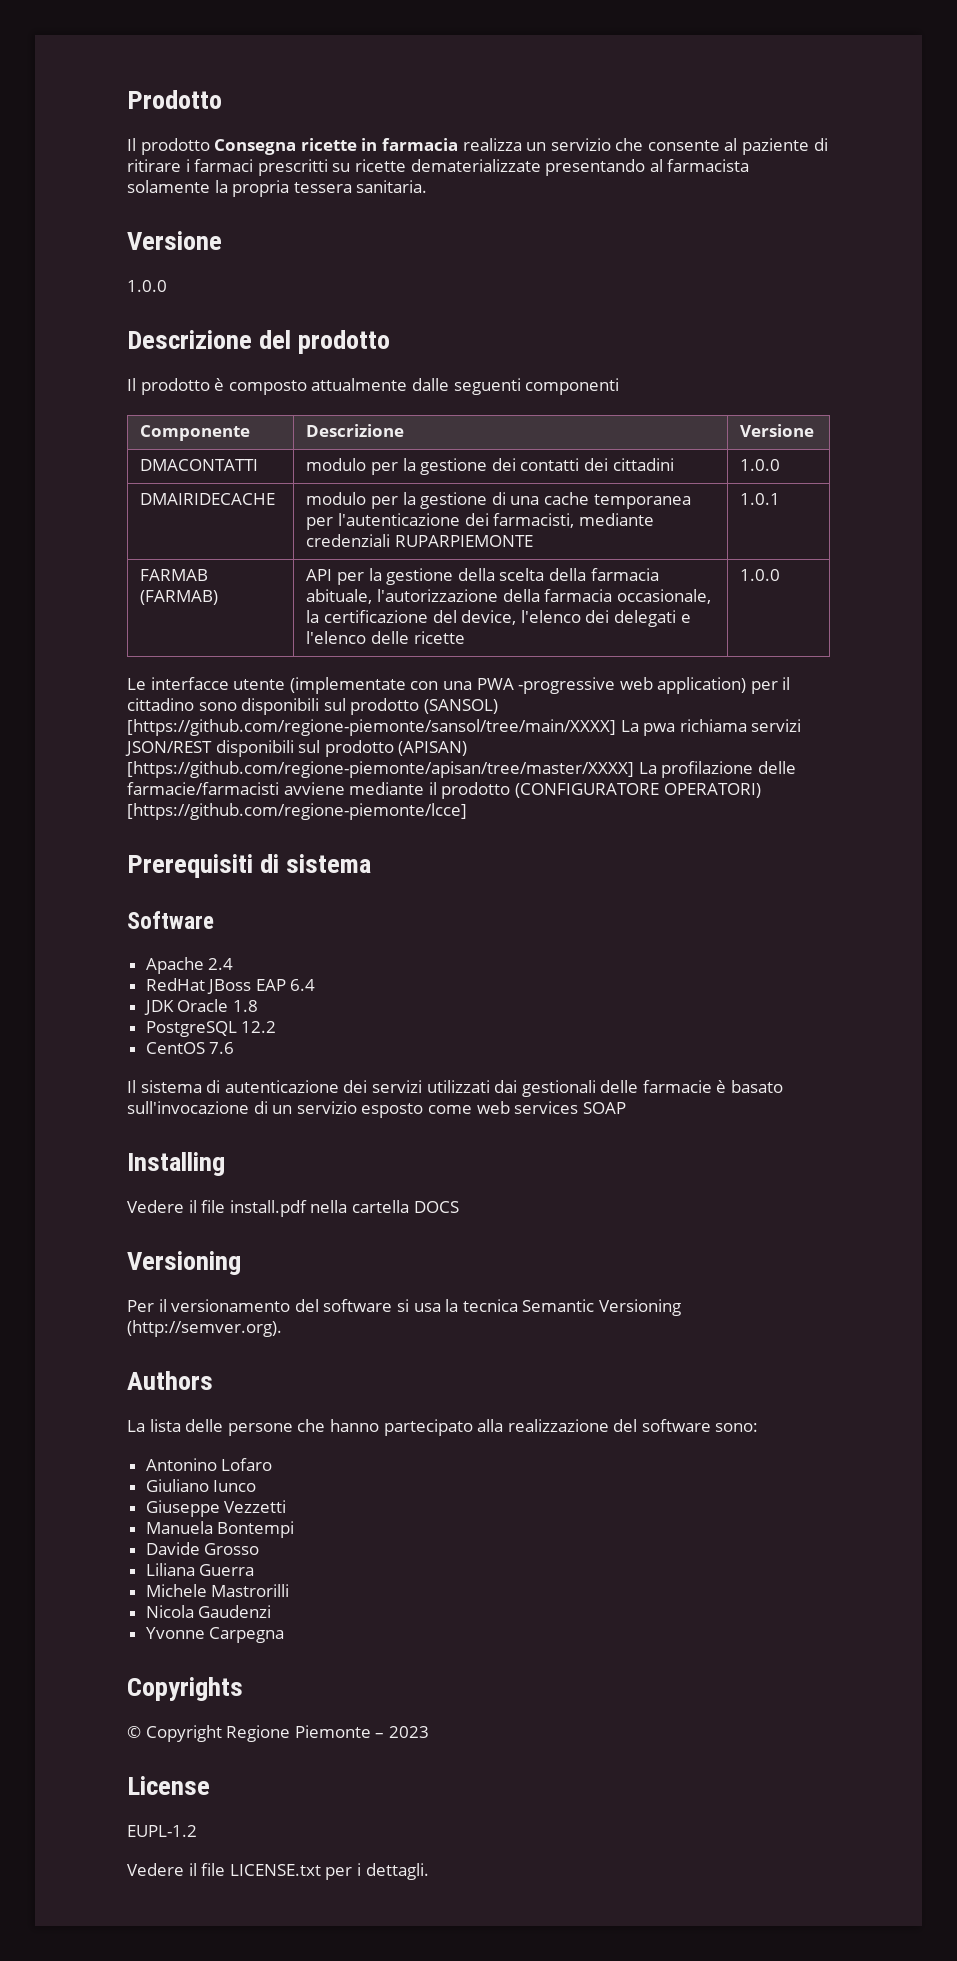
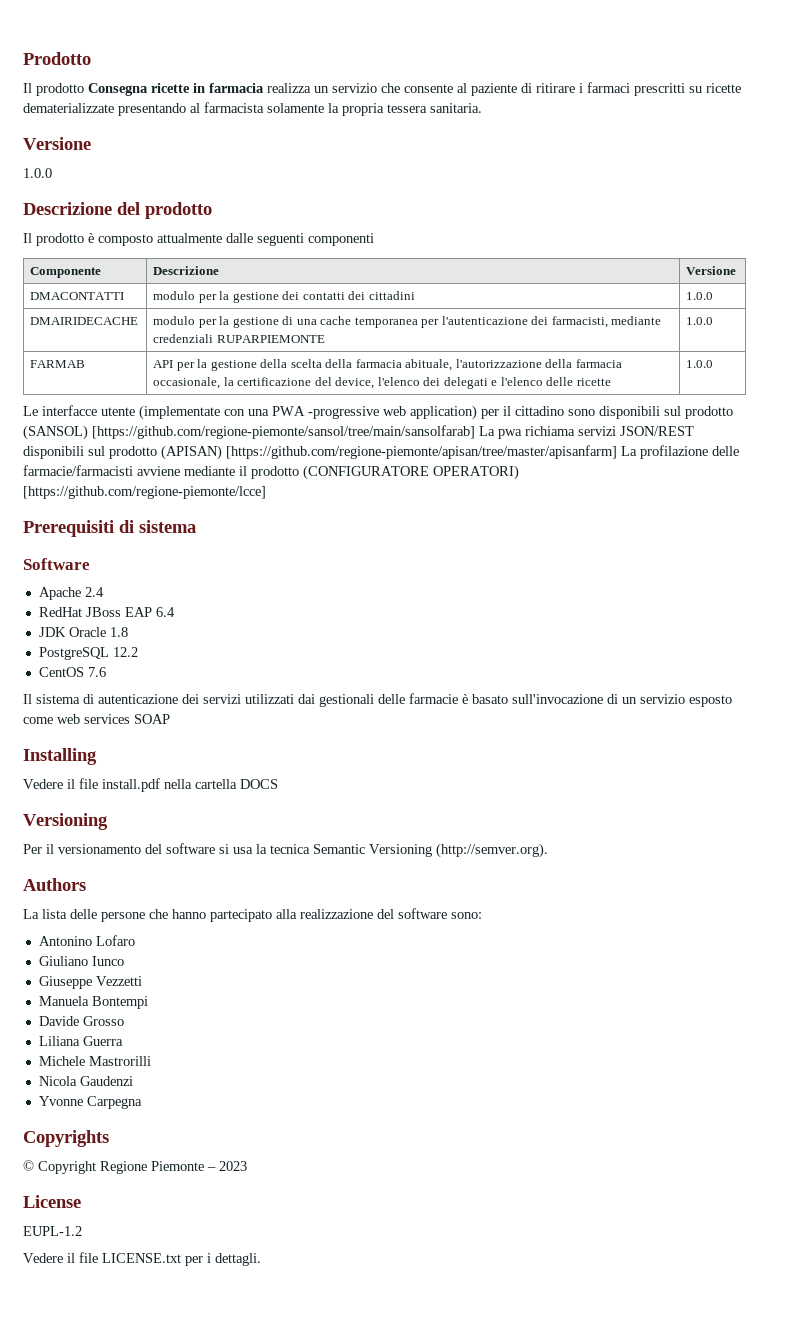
- DMAIRIDECACHE | modulo per la gestione di una cache temporanea per l'autenticazione dei farmacisti, mediante credenziali RUPARPIEMONTE | 1.0.1
+ DMAIRIDECACHE | modulo per la gestione di una cache temporanea per l'autenticazione dei farmacisti, mediante credenziali RUPARPIEMONTE | 1.0.0
- FARMAB (FARMAB) | API per la gestione della scelta della farmacia abituale, l'autorizzazione della farmacia occasionale, la certificazione del device, l'elenco dei delegati e l'elenco delle ricette | 1.0.0
+ FARMAB | API per la gestione della scelta della farmacia abituale, l'autorizzazione della farmacia occasionale, la certificazione del device, l'elenco dei delegati e l'elenco delle ricette | 1.0.0
- Le interfacce utente (implementate con una PWA -progressive web application) per il cittadino sono disponibili sul prodotto (SANSOL) [https://github.com/regione-piemonte/sansol/tree/main/XXXX] La pwa richiama servizi JSON/REST disponibili sul prodotto (APISAN) [https://github.com/regione-piemonte/apisan/tree/master/XXXX] La profilazione delle farmacie/farmacisti avviene mediante il prodotto (CONFIGURATORE OPERATORI) [https://github.com/regione-piemonte/lcce]
+ Le interfacce utente (implementate con una PWA -progressive web application) per il cittadino sono disponibili sul prodotto (SANSOL) [https://github.com/regione-piemonte/sansol/tree/main/sansolfarab] La pwa richiama servizi JSON/REST disponibili sul prodotto (APISAN) [https://github.com/regione-piemonte/apisan/tree/master/apisanfarm] La profilazione delle farmacie/farmacisti avviene mediante il prodotto (CONFIGURATORE OPERATORI) [https://github.com/regione-piemonte/lcce]

